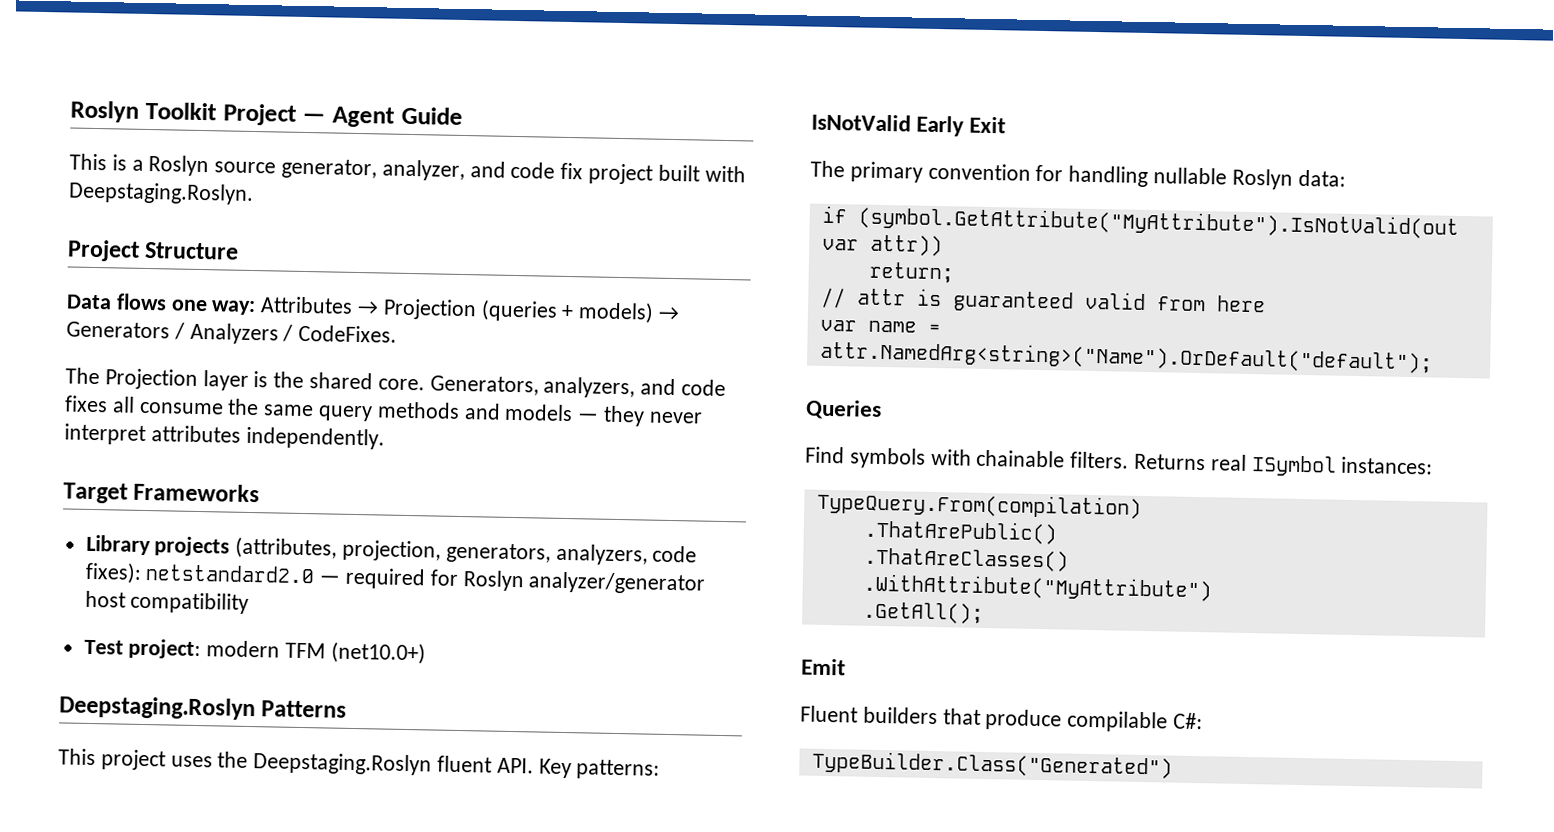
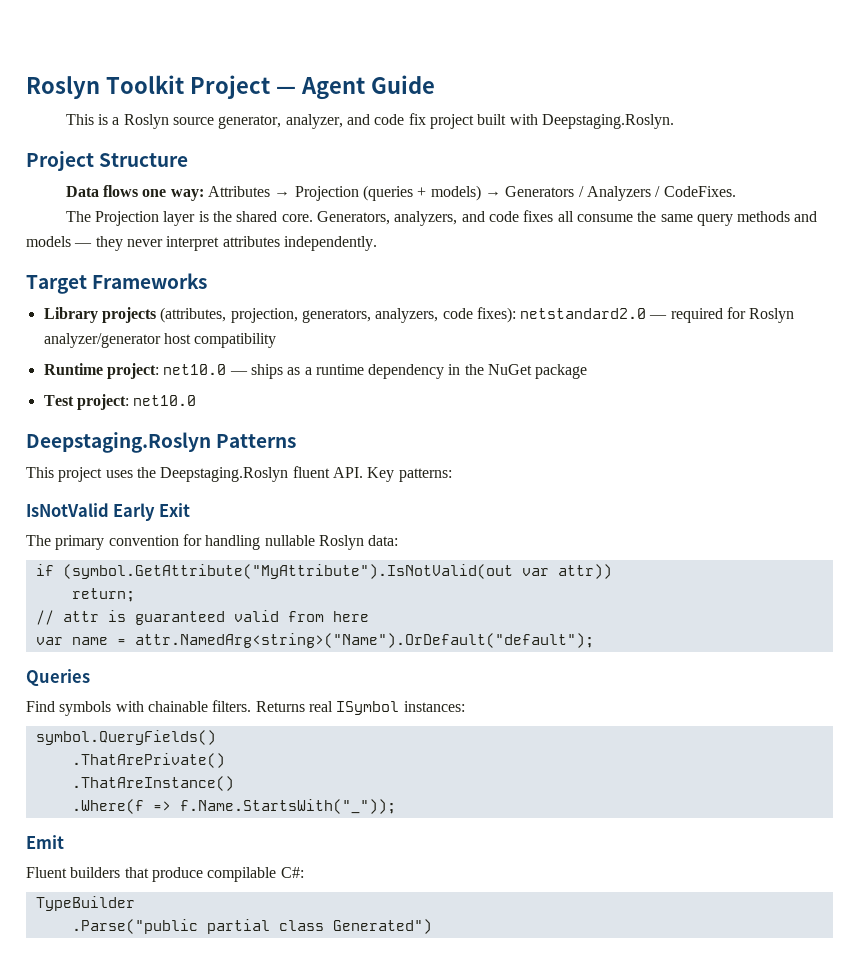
+ Runtime project: net10.0 — ships as a runtime dependency in the NuGet package
- Test project: modern TFM (net10.0+)
+ Test project: net10.0
- TypeQuery.From(compilation)
- .ThatArePublic()
- .ThatAreClasses()
- .WithAttribute("MyAttribute")
- .GetAll();
+ symbol.QueryFields()
+ .ThatArePrivate()
+ .ThatAreInstance()
+ .Where(f => f.Name.StartsWith("_"));
- TypeBuilder.Class("Generated")
+ TypeBuilder
+ .Parse("public partial class Generated")

